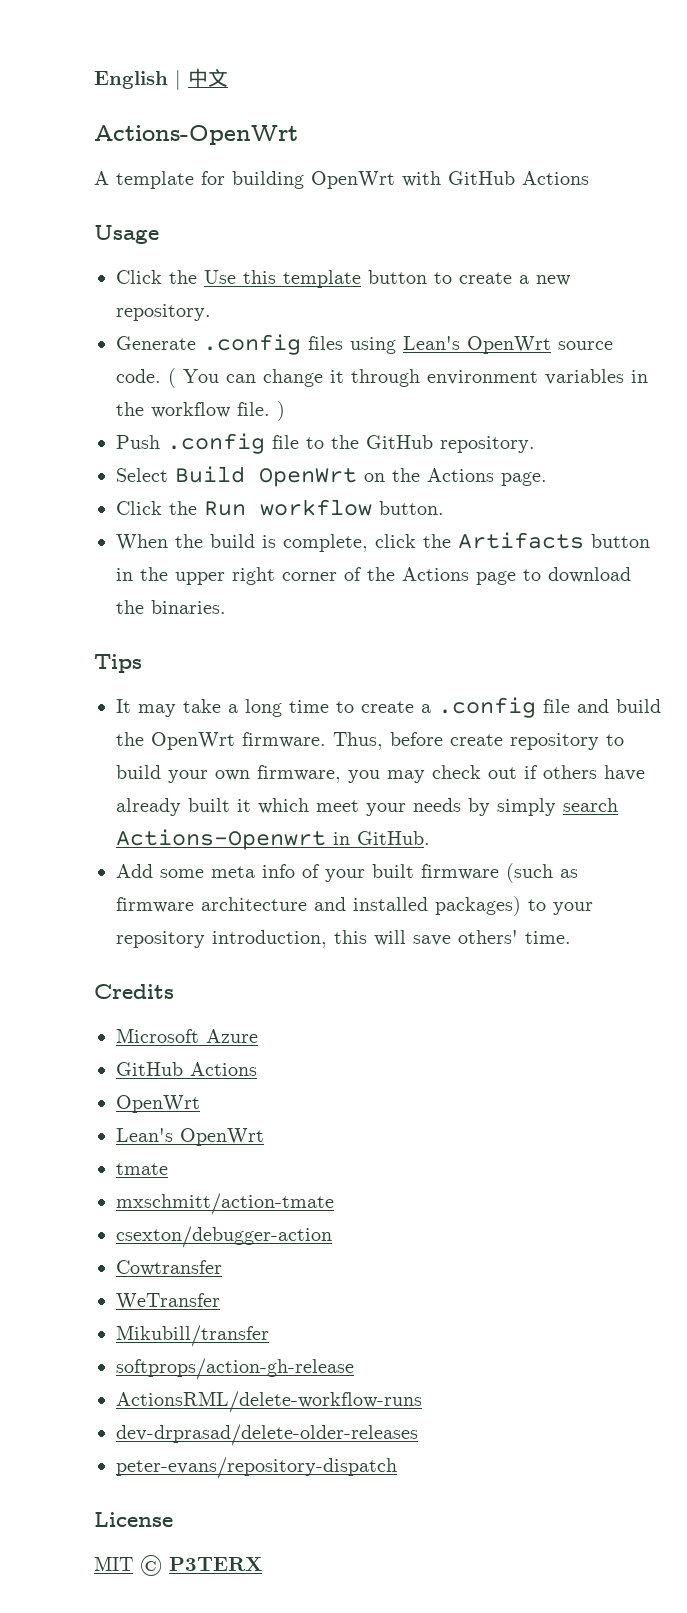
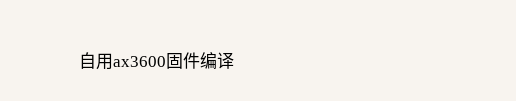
- English | 中文
- Actions-OpenWrt
- A template for building OpenWrt with GitHub Actions
- Usage
- Click the Use this template button to create a new repository.
- Generate .config files using Lean's OpenWrt source code. ( You can change it through environment variables in the workflow file. )
- Push .config file to the GitHub repository.
- Select Build OpenWrt on the Actions page.
- Click the Run workflow button.
- When the build is complete, click the Artifacts button in the upper right corner of the Actions page to download the binaries.
- Tips
- It may take a long time to create a .config file and build the OpenWrt firmware. Thus, before create repository to build your own firmware, you may check out if others have already built it which meet your needs by simply search Actions-Openwrt in GitHub.
- Add some meta info of your built firmware (such as firmware architecture and installed packages) to your repository introduction, this will save others' time.
- Credits
- Microsoft Azure
- GitHub Actions
- OpenWrt
- Lean's OpenWrt
- tmate
- mxschmitt/action-tmate
- csexton/debugger-action
- Cowtransfer
- WeTransfer
- Mikubill/transfer
- softprops/action-gh-release
- ActionsRML/delete-workflow-runs
- dev-drprasad/delete-older-releases
- peter-evans/repository-dispatch
- License
- MIT © P3TERX
+ 自用ax3600固件编译

